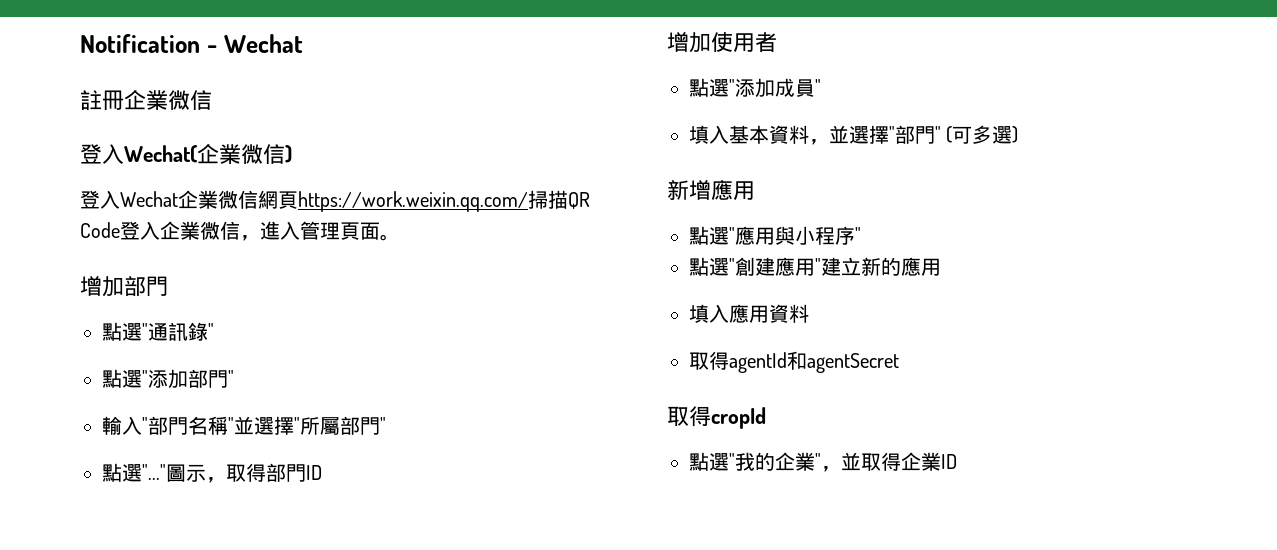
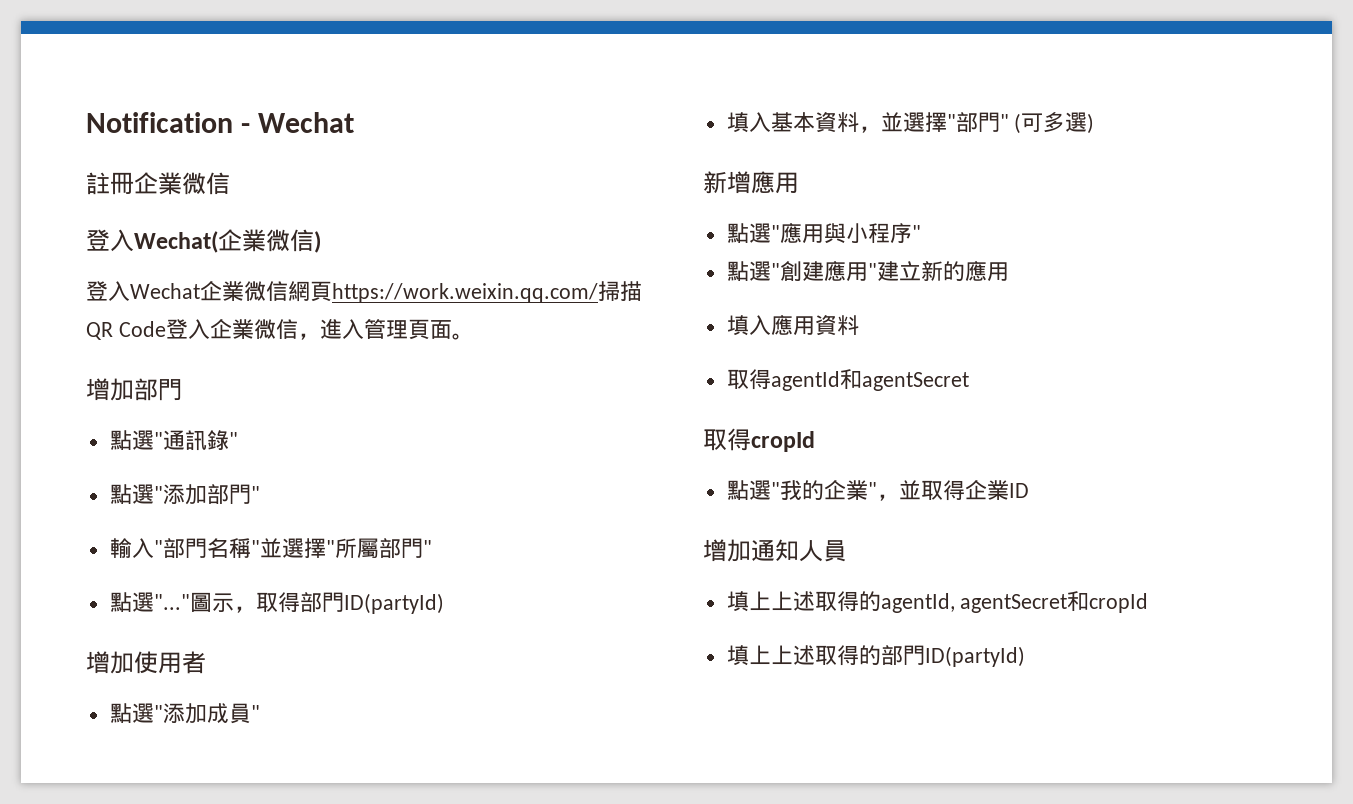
- 圖示，取得部門ID
+ 圖示，取得部門ID(partyId)
+ 增加通知人員
+ 填上上述取得的agentId, agentSecret和cropId
+ 填上上述取得的部門ID(partyId)

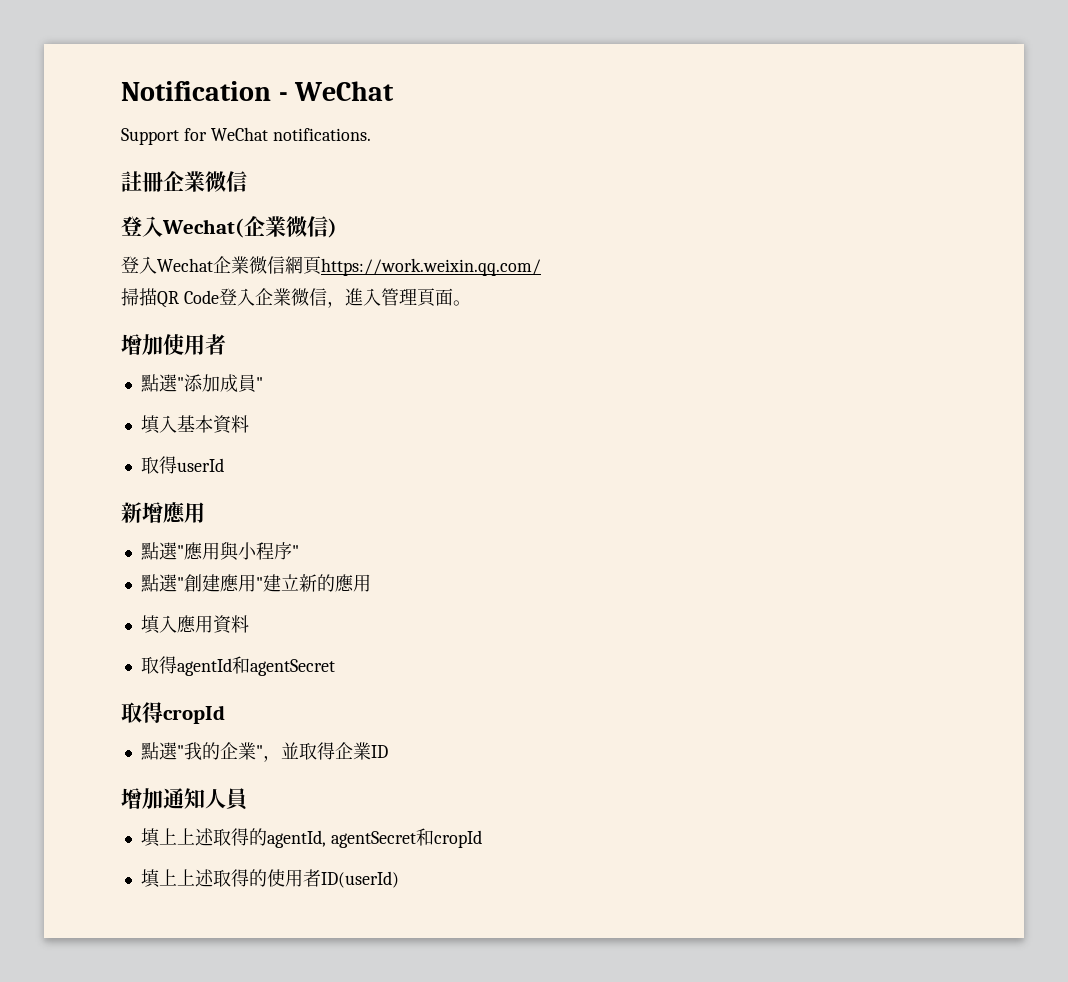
- Notification - Wechat
+ Notification - WeChat
+ Support for WeChat notifications.
- 登入Wechat企業微信網頁https://work.weixin.qq.com/掃描QR Code登入企業微信，進入管理頁面。
+ 登入Wechat企業微信網頁https://work.weixin.qq.com/
+ 掃描QR Code登入企業微信，進入管理頁面。
- 增加部門
- 點選"通訊錄"
- 點選"添加部門"
- 輸入"部門名稱"並選擇"所屬部門"
- 點選"..."圖示，取得部門ID(partyId)
- 填入基本資料，並選擇"部門" (可多選)
+ 填入基本資料
+ 取得userId
- 填上上述取得的部門ID(partyId)
+ 填上上述取得的使用者ID(userId)

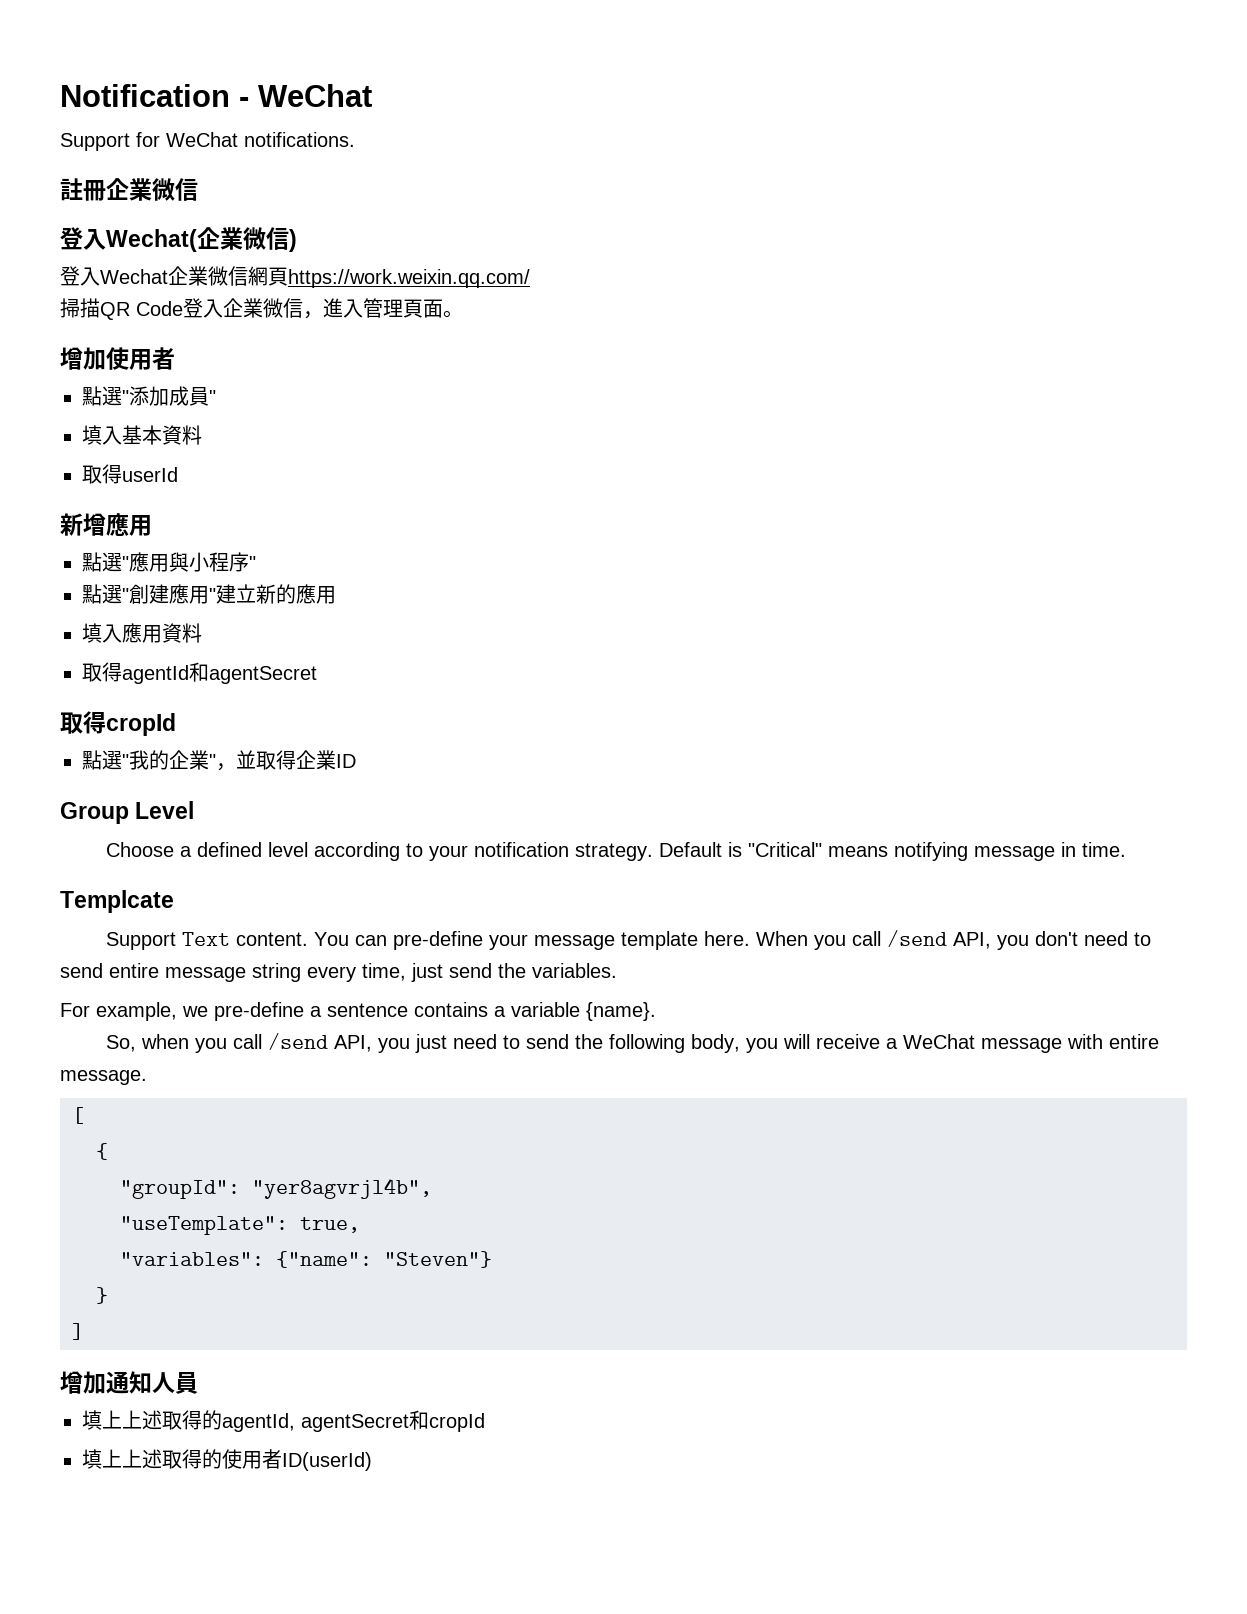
+ Group Level
+ Choose a defined level according to your notification strategy. Default is "Critical" means notifying message in time.
+ Templcate
+ Support Text content. You can pre-define your message template here. When you call /send API, you don't need to send entire message string every time, just send the variables.
+ For example, we pre-define a sentence contains a variable {name}.
+ So, when you call /send API, you just need to send the following body, you will receive a WeChat message with entire message.
+ [
+ {
+ "groupId": "yer8agvrjl4b",
+ "useTemplate": true,
+ "variables": {"name": "Steven"}
+ }
+ ]

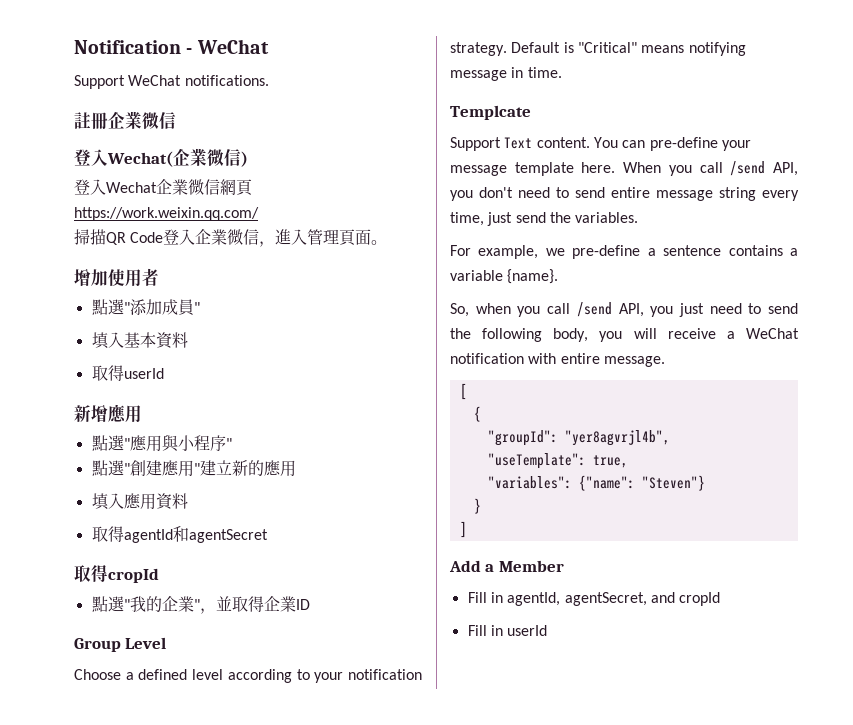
- Support for WeChat notifications.
+ Support WeChat notifications.
- So, when you call /send API, you just need to send the following body, you will receive a WeChat message with entire message.
+ So, when you call /send API, you just need to send the following body, you will receive a WeChat notification with entire message.
- 增加通知人員
- 填上上述取得的agentId, agentSecret和cropId
- 填上上述取得的使用者ID(userId)
+ Add a Member
+ Fill in agentId, agentSecret, and cropId
+ Fill in userId

